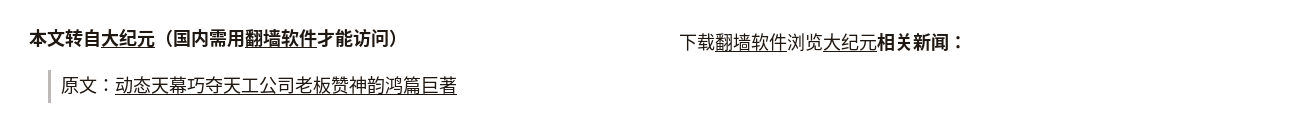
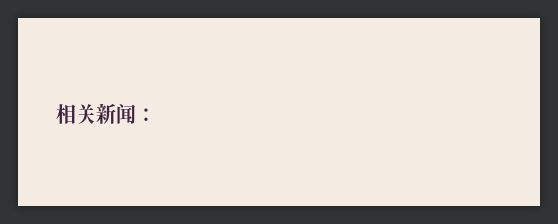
- 本文转自大纪元（国内需用翻墙软件才能访问）
- 原文：动态天幕巧夺天工公司老板赞神韵鸿篇巨著
- 下载翻墙软件浏览大纪元相关新闻：
+ 相关新闻：

